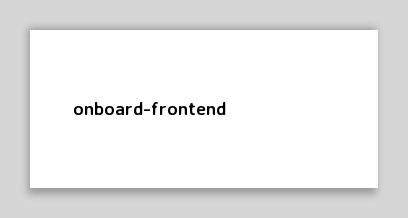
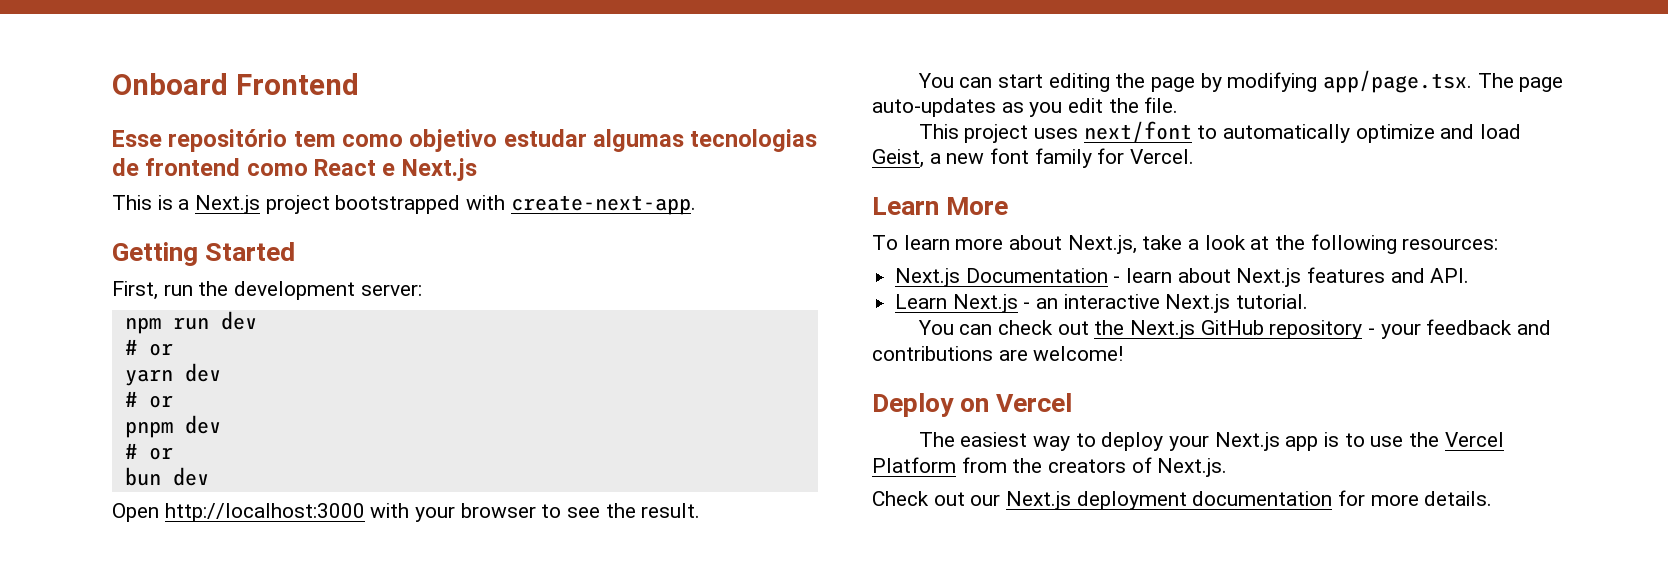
- onboard-frontend
+ Onboard Frontend
+ Esse repositório tem como objetivo estudar algumas tecnologias de frontend como React e Next.js
+ This is a Next.js project bootstrapped with create-next-app.
+ Getting Started
+ First, run the development server:
+ npm run dev
+ # or
+ yarn dev
+ # or
+ pnpm dev
+ # or
+ bun dev
+ Open http://localhost:3000 with your browser to see the result.
+ You can start editing the page by modifying app/page.tsx. The page auto-updates as you edit the file.
+ This project uses next/font to automatically optimize and load Geist, a new font family for Vercel.
+ Learn More
+ To learn more about Next.js, take a look at the following resources:
+ Next.js Documentation - learn about Next.js features and API.
+ Learn Next.js - an interactive Next.js tutorial.
+ You can check out the Next.js GitHub repository - your feedback and contributions are welcome!
+ Deploy on Vercel
+ The easiest way to deploy your Next.js app is to use the Vercel Platform from the creators of Next.js.
+ Check out our Next.js deployment documentation for more details.

